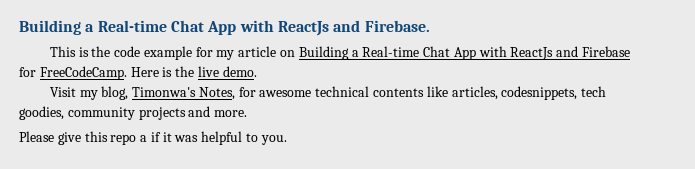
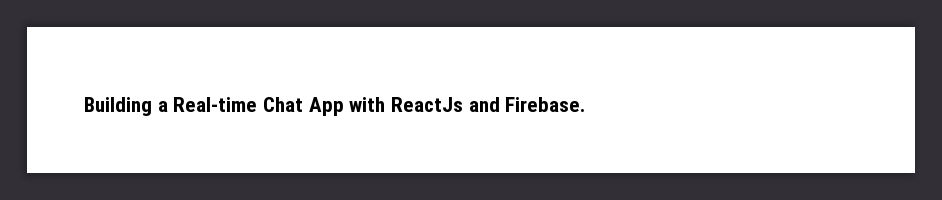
- This is the code example for my article on Building a Real-time Chat App with ReactJs and Firebase for FreeCodeCamp. Here is the live demo.
- Visit my blog, Timonwa's Notes, for awesome technical contents like articles, codesnippets, tech goodies, community projects and more.
- Please give this repo a if it was helpful to you.

